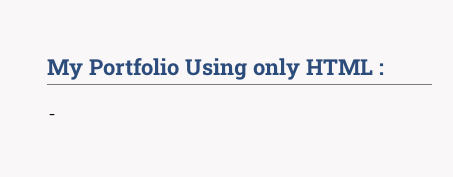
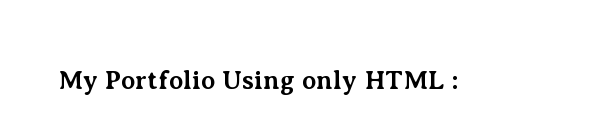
- -

